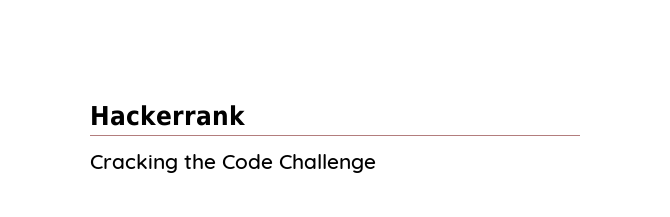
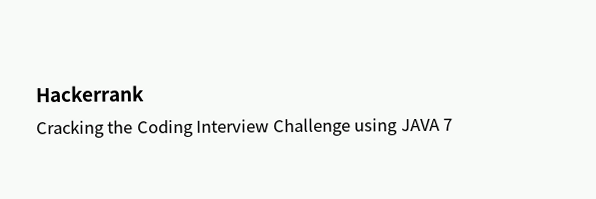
- Cracking the Code Challenge
+ Cracking the Coding Interview Challenge using JAVA 7

